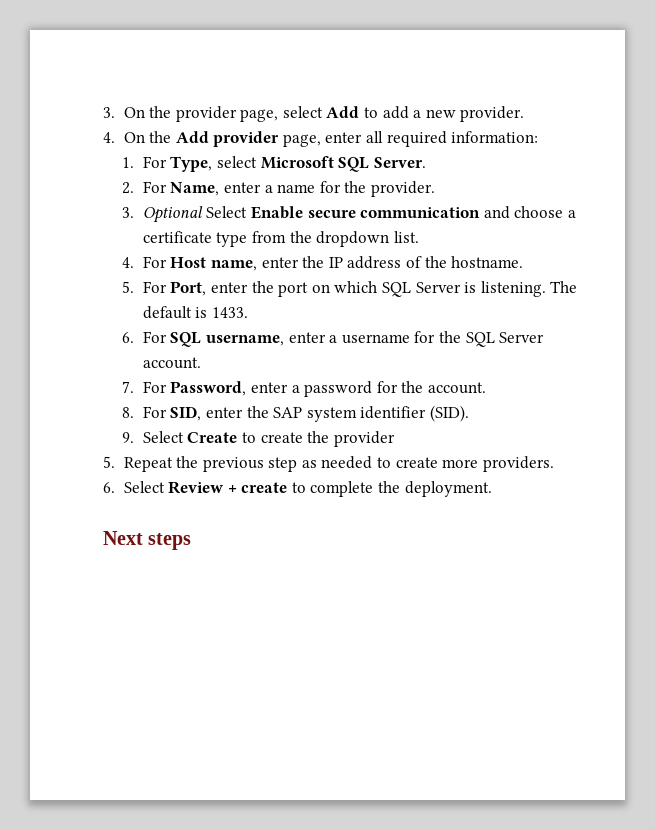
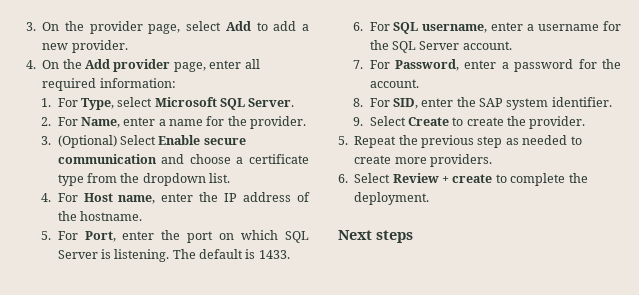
- 3. Optional Select Enable secure communication and choose a certificate type from the dropdown list.
+ 3. (Optional) Select Enable secure communication and choose a certificate type from the dropdown list.
- 8. For SID, enter the SAP system identifier (SID).
+ 8. For SID, enter the SAP system identifier.
- 9. Select Create to create the provider
+ 9. Select Create to create the provider.

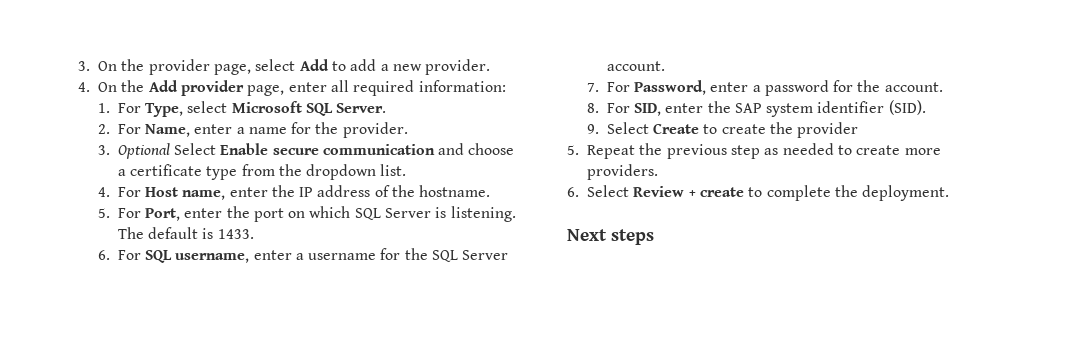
- 3. (Optional) Select Enable secure communication and choose a certificate type from the dropdown list.
+ 3. Optional Select Enable secure communication and choose a certificate type from the dropdown list.
- 8. For SID, enter the SAP system identifier.
+ 8. For SID, enter the SAP system identifier (SID).
- 9. Select Create to create the provider.
+ 9. Select Create to create the provider

